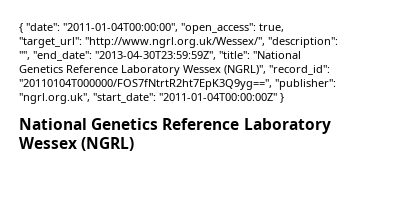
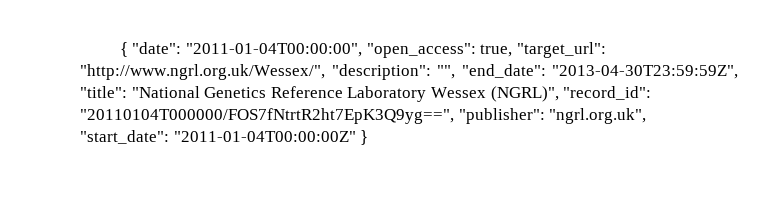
- National Genetics Reference Laboratory Wessex (NGRL)

